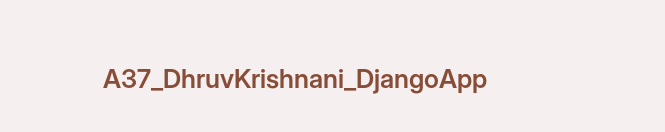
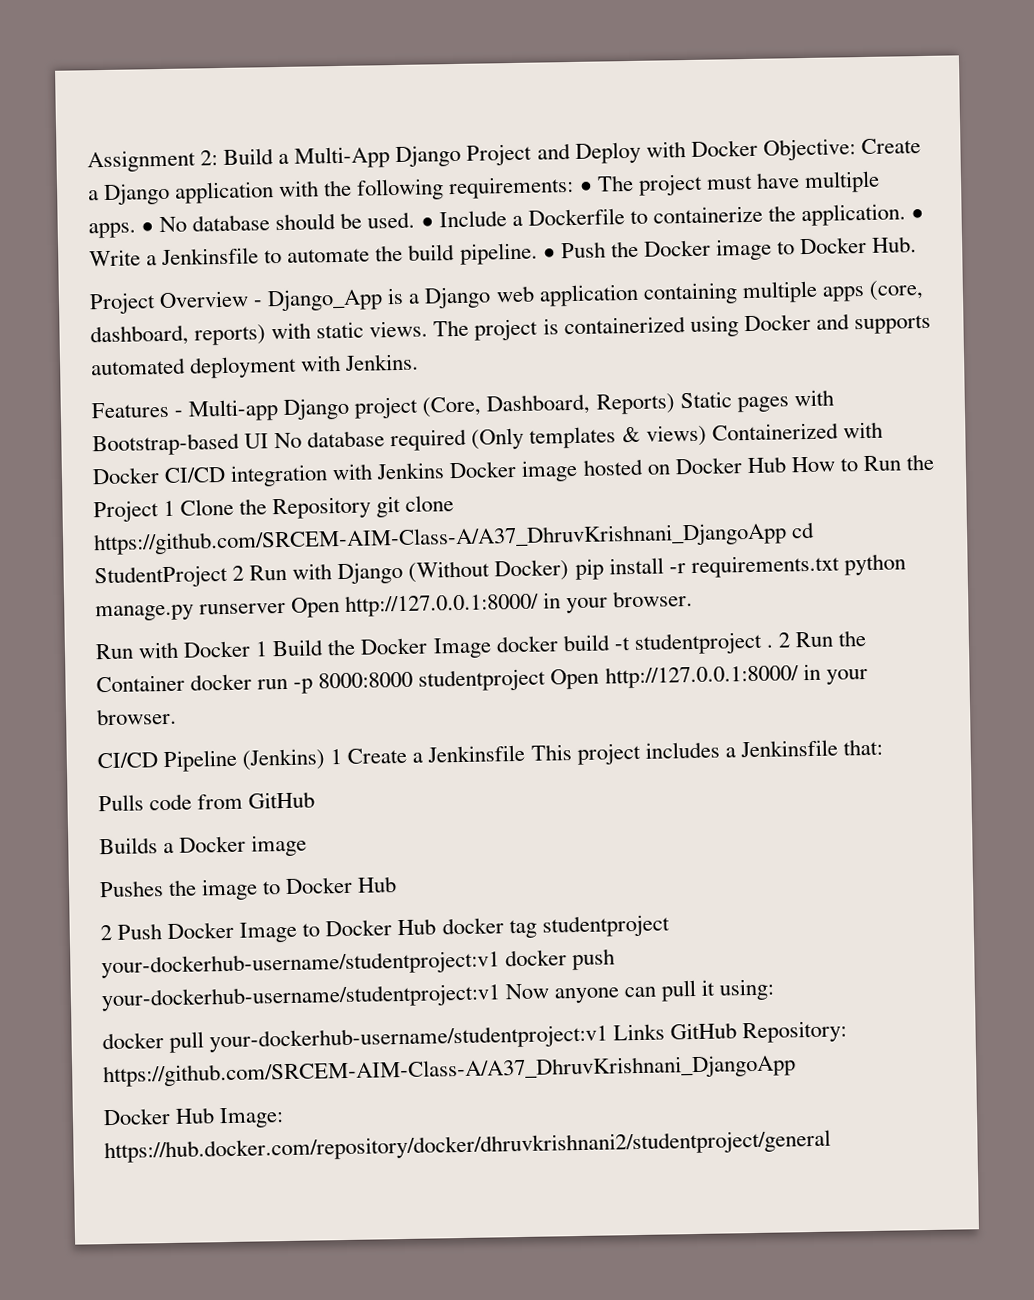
- A37_DhruvKrishnani_DjangoApp
+ Assignment 2: Build a Multi-App Django Project and Deploy with Docker Objective: Create a Django application with the following requirements: • The project must have multiple apps. • No database should be used. • Include a Dockerfile to containerize the application. • Write a Jenkinsfile to automate the build pipeline. • Push the Docker image to Docker Hub.
+ Project Overview - Django_App is a Django web application containing multiple apps (core, dashboard, reports) with static views. The project is containerized using Docker and supports automated deployment with Jenkins.
+ Features - Multi-app Django project (Core, Dashboard, Reports) Static pages with Bootstrap-based UI No database required (Only templates & views) Containerized with Docker CI/CD integration with Jenkins Docker image hosted on Docker Hub How to Run the Project 1 Clone the Repository git clone https://github.com/SRCEM-AIM-Class-A/A37_DhruvKrishnani_DjangoApp cd StudentProject 2 Run with Django (Without Docker) pip install -r requirements.txt python manage.py runserver Open http://127.0.0.1:8000/ in your browser.
+ Run with Docker 1 Build the Docker Image docker build -t studentproject . 2 Run the Container docker run -p 8000:8000 studentproject Open http://127.0.0.1:8000/ in your browser.
+ CI/CD Pipeline (Jenkins) 1 Create a Jenkinsfile This project includes a Jenkinsfile that:
+ Pulls code from GitHub
+ Builds a Docker image
+ Pushes the image to Docker Hub
+ 2 Push Docker Image to Docker Hub docker tag studentproject your-dockerhub-username/studentproject:v1 docker push your-dockerhub-username/studentproject:v1 Now anyone can pull it using:
+ docker pull your-dockerhub-username/studentproject:v1 Links GitHub Repository: https://github.com/SRCEM-AIM-Class-A/A37_DhruvKrishnani_DjangoApp
+ Docker Hub Image: https://hub.docker.com/repository/docker/dhruvkrishnani2/studentproject/general

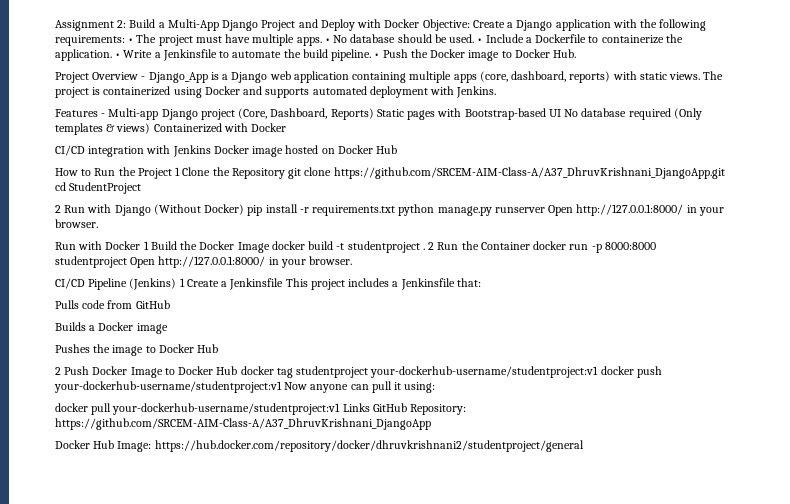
- Features - Multi-app Django project (Core, Dashboard, Reports) Static pages with Bootstrap-based UI No database required (Only templates & views) Containerized with Docker CI/CD integration with Jenkins Docker image hosted on Docker Hub How to Run the Project 1 Clone the Repository git clone https://github.com/SRCEM-AIM-Class-A/A37_DhruvKrishnani_DjangoApp cd StudentProject 2 Run with Django (Without Docker) pip install -r requirements.txt python manage.py runserver Open http://127.0.0.1:8000/ in your browser.
+ Features - Multi-app Django project (Core, Dashboard, Reports) Static pages with Bootstrap-based UI No database required (Only templates & views) Containerized with Docker
+ CI/CD integration with Jenkins Docker image hosted on Docker Hub
+ How to Run the Project 1 Clone the Repository git clone https://github.com/SRCEM-AIM-Class-A/A37_DhruvKrishnani_DjangoApp.git cd StudentProject
+ 2 Run with Django (Without Docker) pip install -r requirements.txt python manage.py runserver Open http://127.0.0.1:8000/ in your browser.

